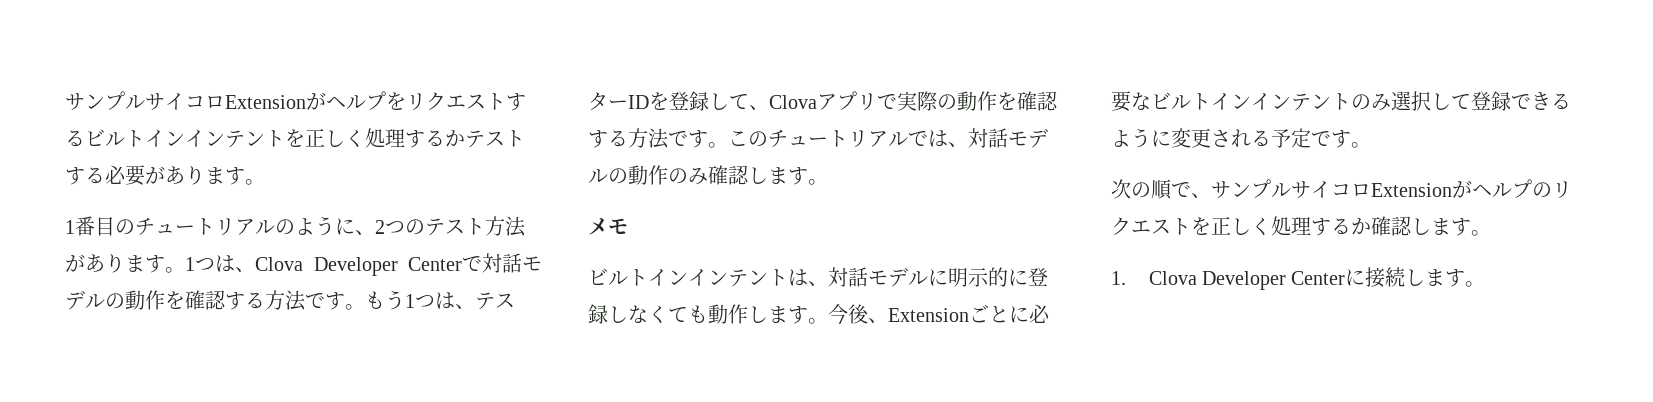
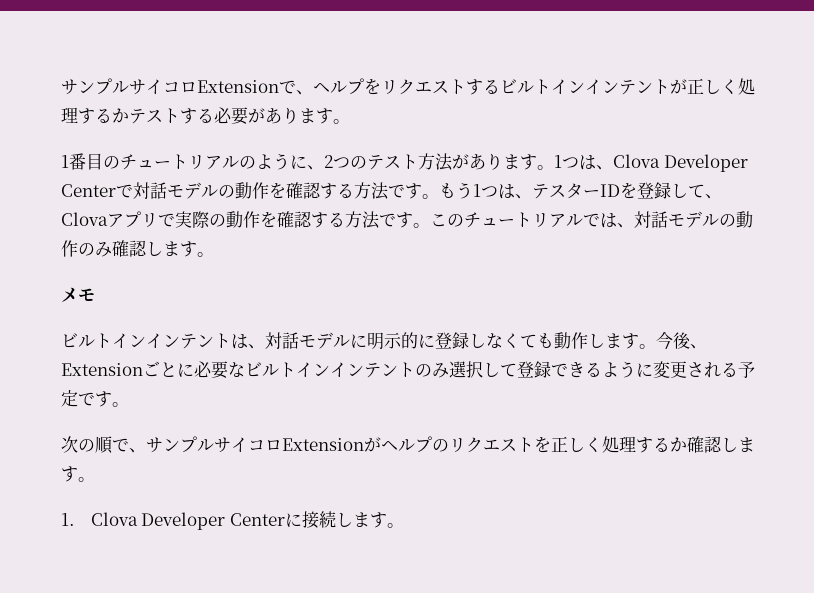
- サンプルサイコロExtensionがヘルプをリクエストするビルトインインテントを正しく処理するかテストする必要があります。
+ サンプルサイコロExtensionで、ヘルプをリクエストするビルトインインテントが正しく処理するかテストする必要があります。

